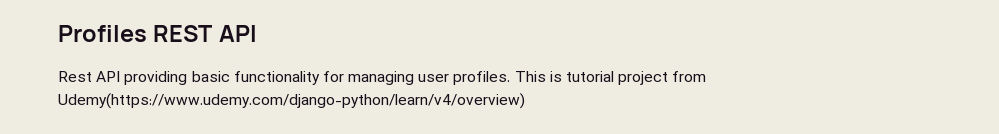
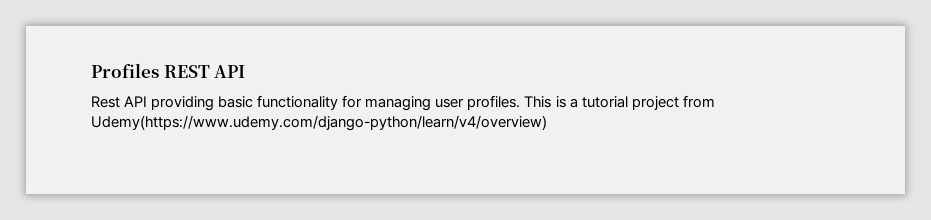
- This is tutorial project from Udemy(https://www.udemy.com/django-python/learn/v4/overview)
+ This is a tutorial project from Udemy(https://www.udemy.com/django-python/learn/v4/overview)

